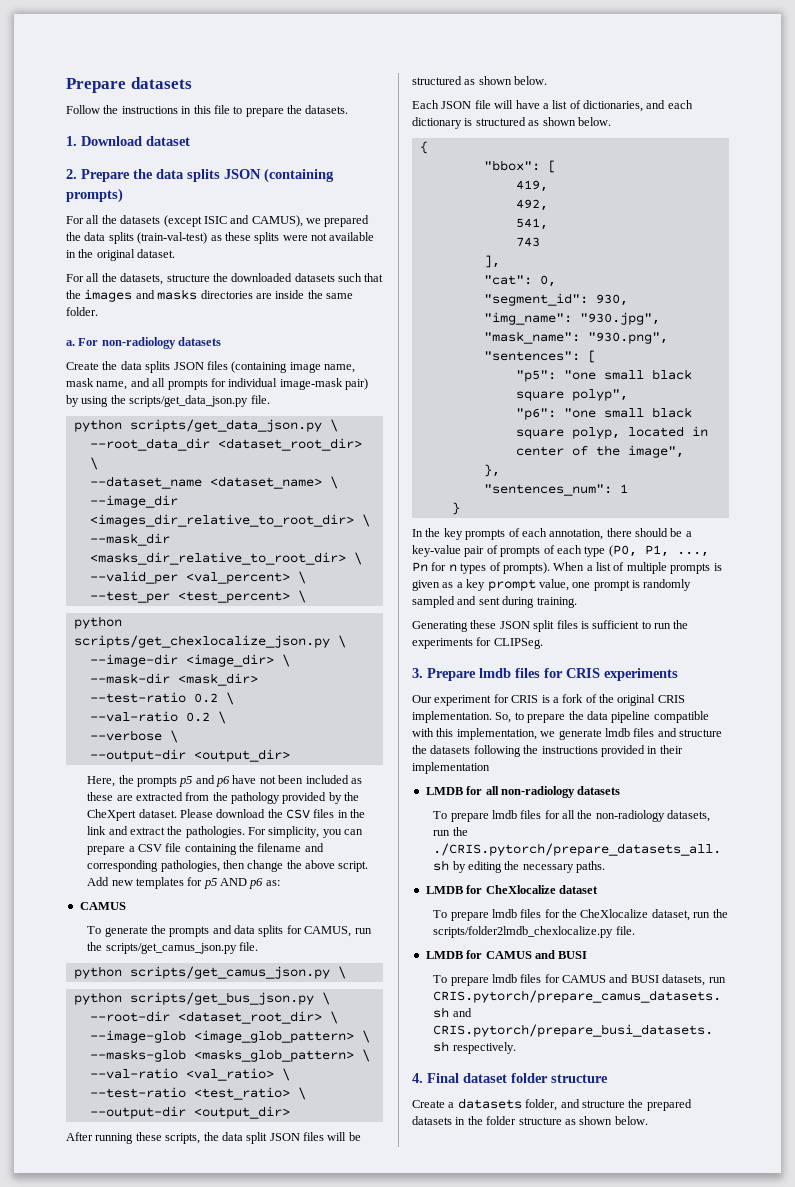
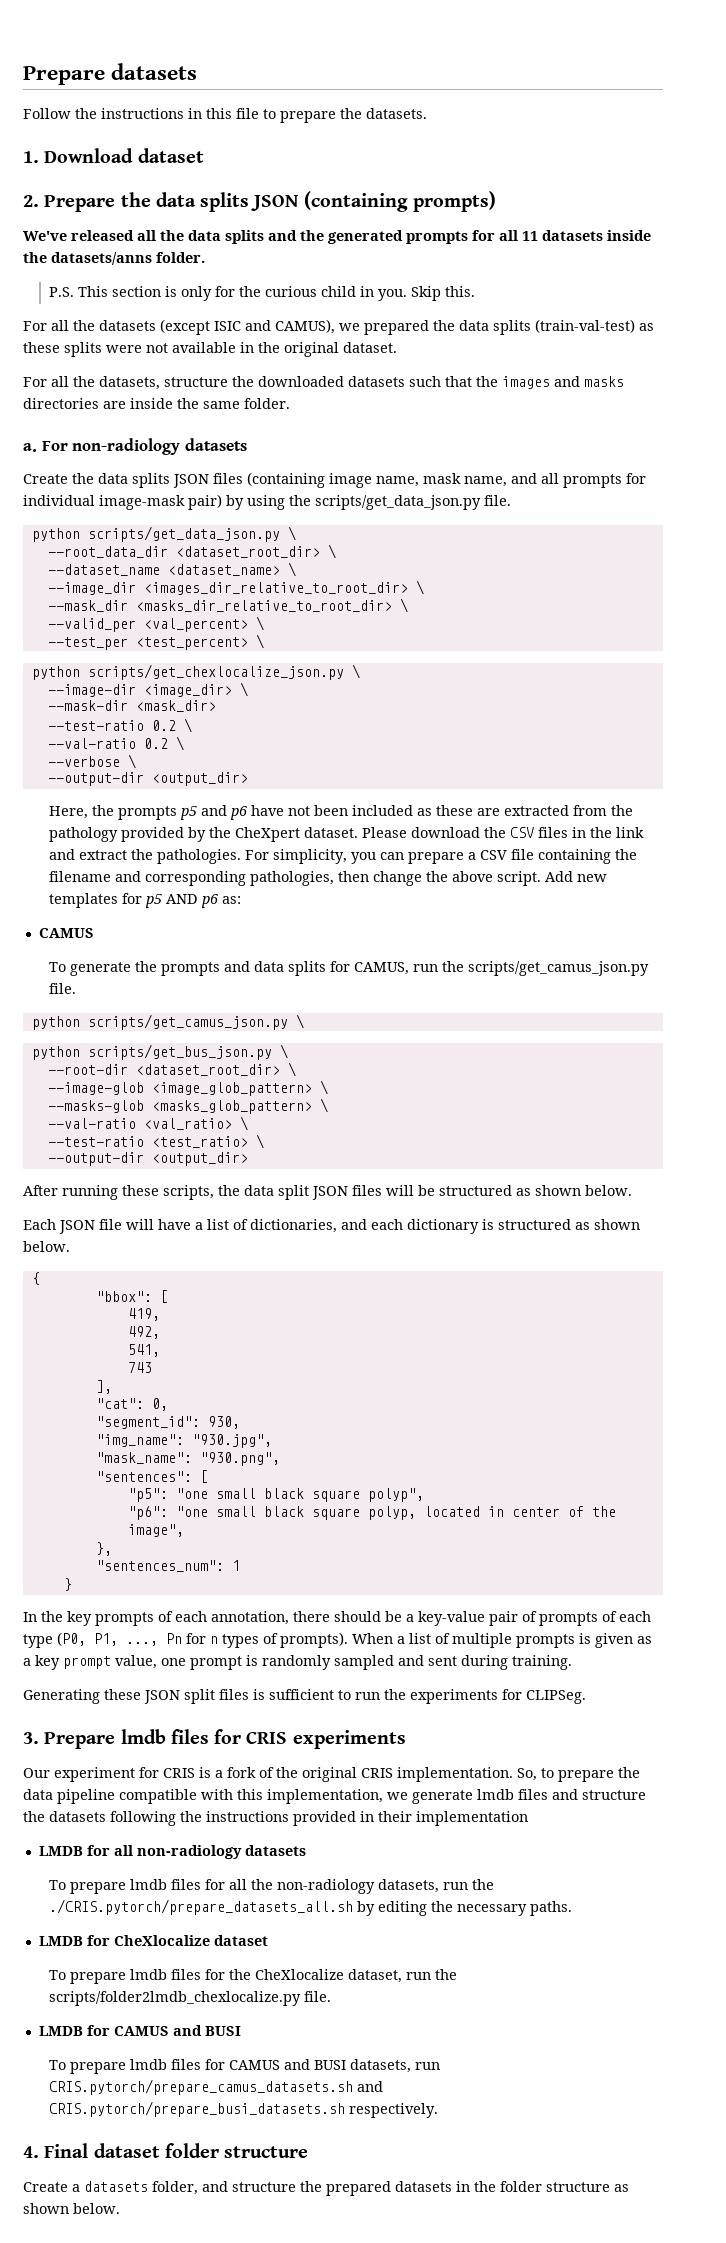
+ We've released all the data splits and the generated prompts for all 11 datasets inside the datasets/anns folder.
+ P.S. This section is only for the curious child in you. Skip this.

